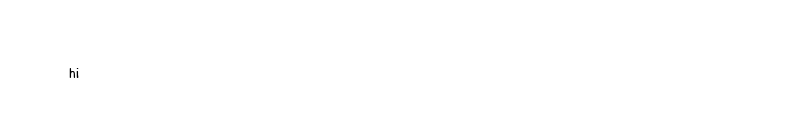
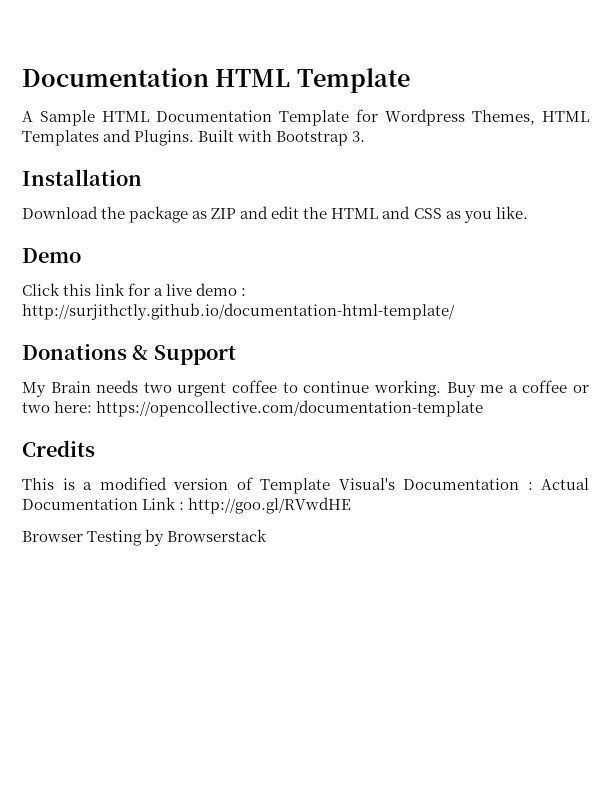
- hi
+ Documentation HTML Template
+ A Sample HTML Documentation Template for Wordpress Themes, HTML Templates and Plugins. Built with Bootstrap 3.
+ Installation
+ Download the package as ZIP and edit the HTML and CSS as you like.
+ Demo
+ Click this link for a live demo : http://surjithctly.github.io/documentation-html-template/
+ Donations & Support
+ My Brain needs two urgent coffee to continue working. Buy me a coffee or two here: https://opencollective.com/documentation-template
+ Credits
+ This is a modified version of Template Visual's Documentation : Actual Documentation Link : http://goo.gl/RVwdHE
+ Browser Testing by Browserstack

